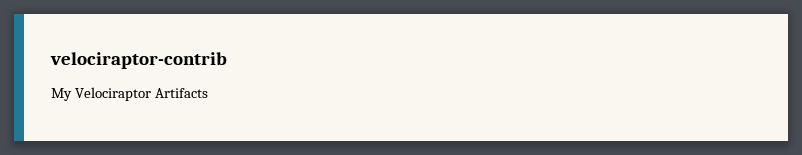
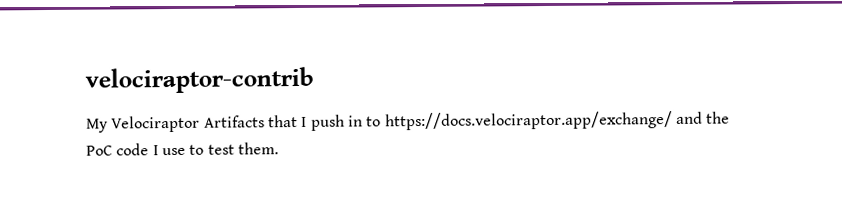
- My Velociraptor Artifacts
+ My Velociraptor Artifacts that I push in to https://docs.velociraptor.app/exchange/ and the PoC code I use to test them.

